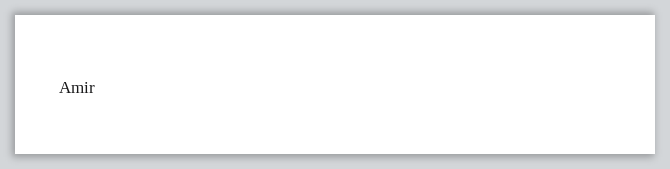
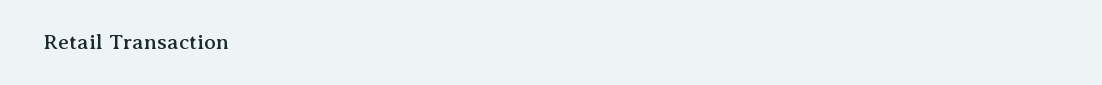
- Amir
+ Retail Transaction

